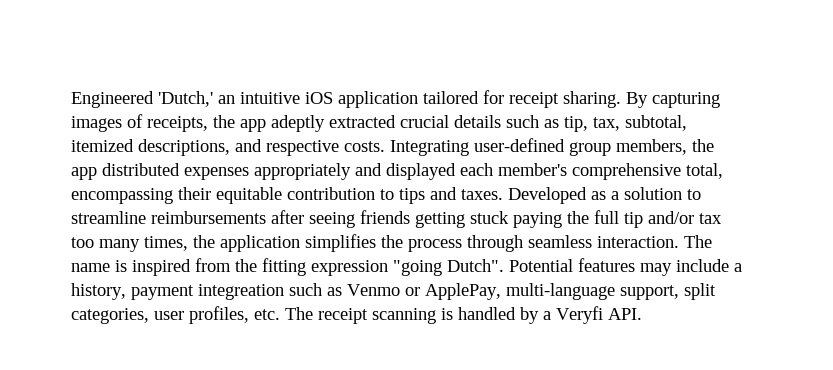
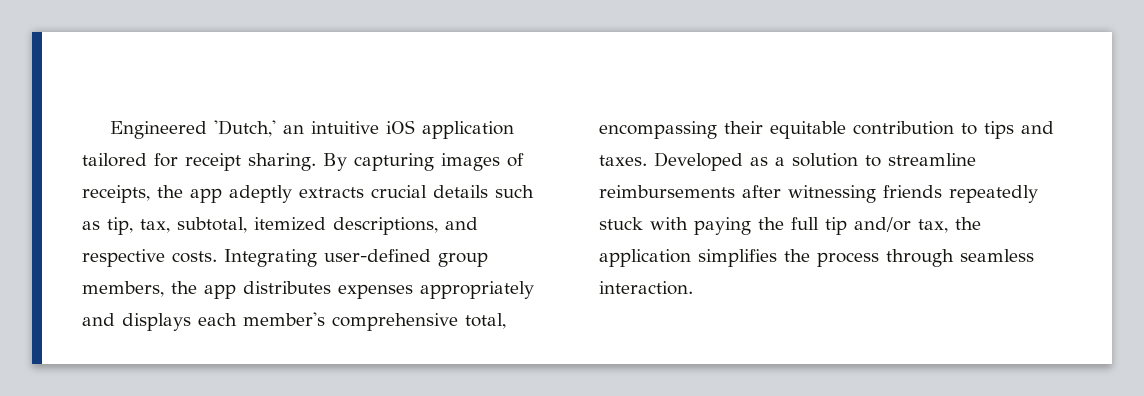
- By capturing images of receipts, the app adeptly extracted crucial details such as tip, tax, subtotal, itemized descriptions, and respective costs.
+ By capturing images of receipts, the app adeptly extracts crucial details such as tip, tax, subtotal, itemized descriptions, and respective costs.
- Integrating user-defined group members, the app distributed expenses appropriately and displayed each member's comprehensive total, encompassing their equitable contribution to tips and taxes.
+ Integrating user-defined group members, the app distributes expenses appropriately and displays each member's comprehensive total, encompassing their equitable contribution to tips and taxes.
- Developed as a solution to streamline reimbursements after seeing friends getting stuck paying the full tip and/or tax too many times, the application simplifies the process through seamless interaction. The name is inspired from the fitting expression "going Dutch". Potential features may include a history, payment integreation such as Venmo or ApplePay, multi-language support, split categories, user profiles, etc. The receipt scanning is handled by a Veryfi API.
+ Developed as a solution to streamline reimbursements after witnessing friends repeatedly stuck with paying the full tip and/or tax, the application simplifies the process through seamless interaction.

